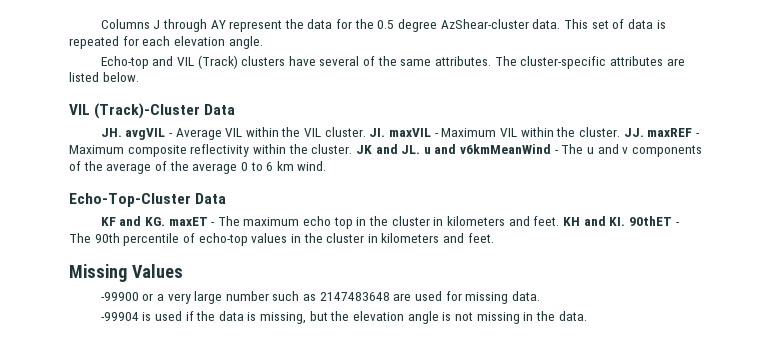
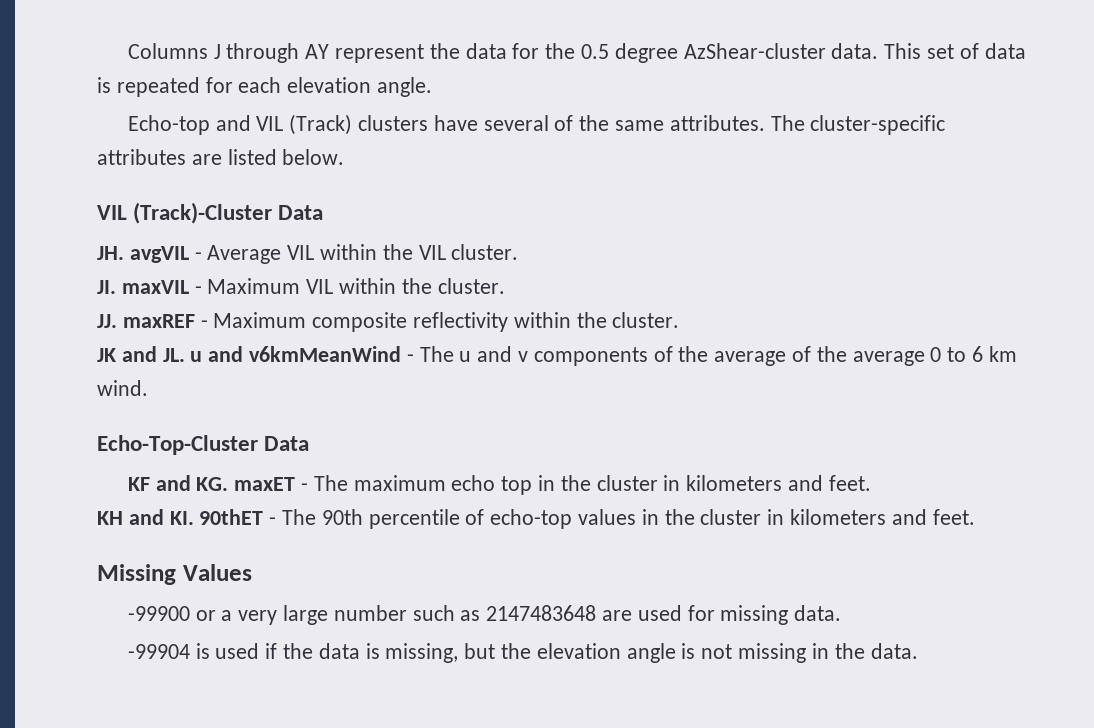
- JH. avgVIL - Average VIL within the VIL cluster. JI. maxVIL - Maximum VIL within the cluster. JJ. maxREF - Maximum composite reflectivity within the cluster. JK and JL. u and v6kmMeanWind - The u and v components of the average of the average 0 to 6 km wind.
+ JH. avgVIL - Average VIL within the VIL cluster.
+ JI. maxVIL - Maximum VIL within the cluster.
+ JJ. maxREF - Maximum composite reflectivity within the cluster.
+ JK and JL. u and v6kmMeanWind - The u and v components of the average of the average 0 to 6 km wind.
- KF and KG. maxET - The maximum echo top in the cluster in kilometers and feet. KH and KI. 90thET - The 90th percentile of echo-top values in the cluster in kilometers and feet.
+ KF and KG. maxET - The maximum echo top in the cluster in kilometers and feet.
+ KH and KI. 90thET - The 90th percentile of echo-top values in the cluster in kilometers and feet.

